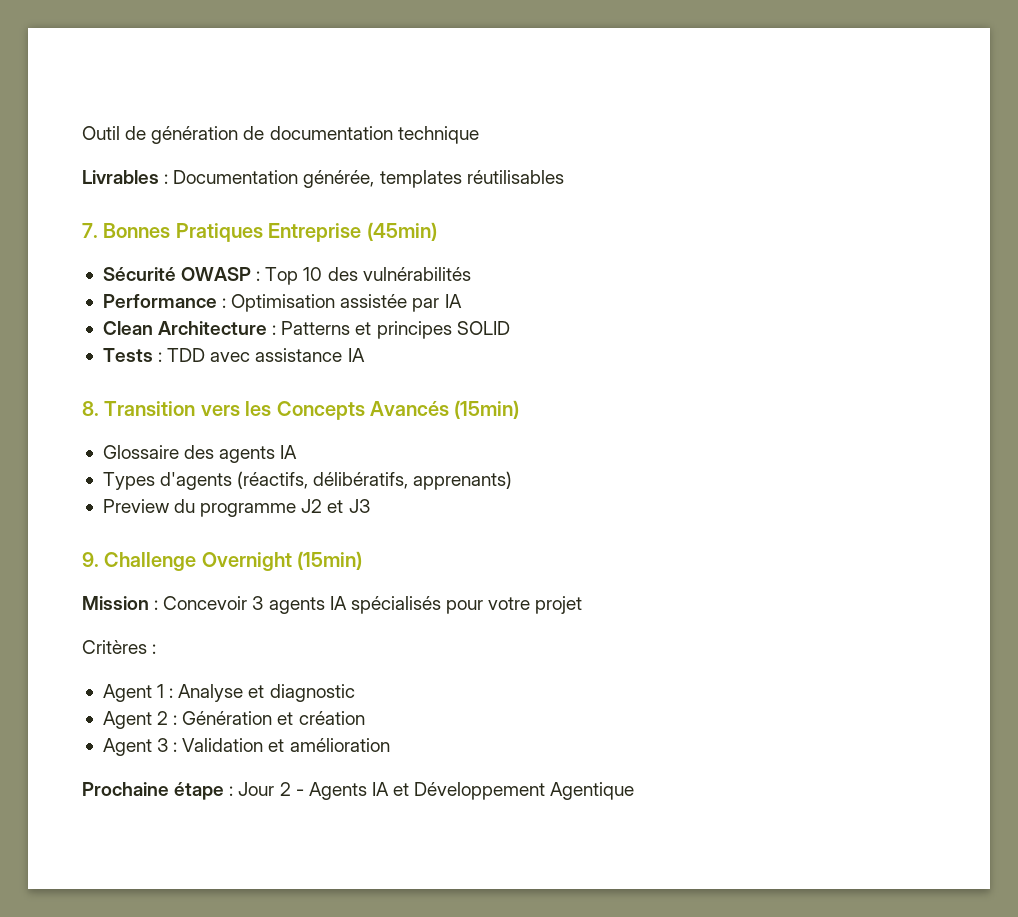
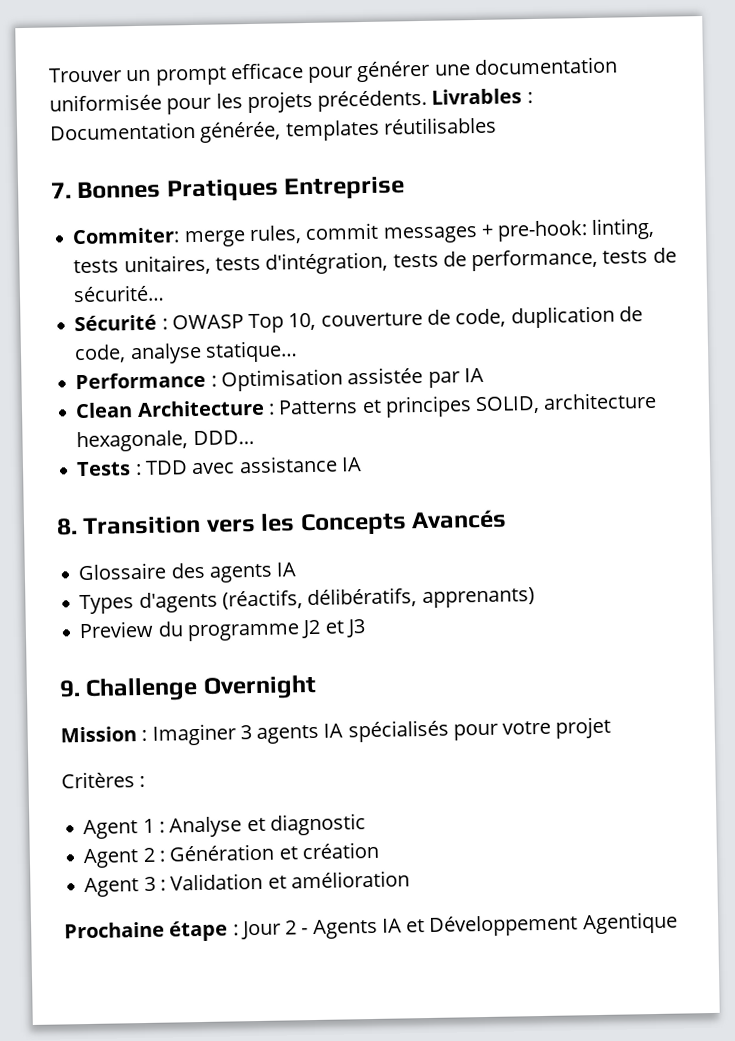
- Outil de génération de documentation technique
- Livrables : Documentation générée, templates réutilisables
+ Trouver un prompt efficace pour générer une documentation uniformisée pour les projets précédents. Livrables : Documentation générée, templates réutilisables
- 7. Bonnes Pratiques Entreprise (45min)
- Sécurité OWASP : Top 10 des vulnérabilités
+ 7. Bonnes Pratiques Entreprise
+ Commiter: merge rules, commit messages + pre-hook: linting, tests unitaires, tests d'intégration, tests de performance, tests de sécurité…
+ Sécurité : OWASP Top 10, couverture de code, duplication de code, analyse statique…
- Clean Architecture : Patterns et principes SOLID
+ Clean Architecture : Patterns et principes SOLID, architecture hexagonale, DDD…
- 8. Transition vers les Concepts Avancés (15min)
+ 8. Transition vers les Concepts Avancés
- 9. Challenge Overnight (15min)
+ 9. Challenge Overnight
- Mission : Concevoir 3 agents IA spécialisés pour votre projet
+ Mission : Imaginer 3 agents IA spécialisés pour votre projet

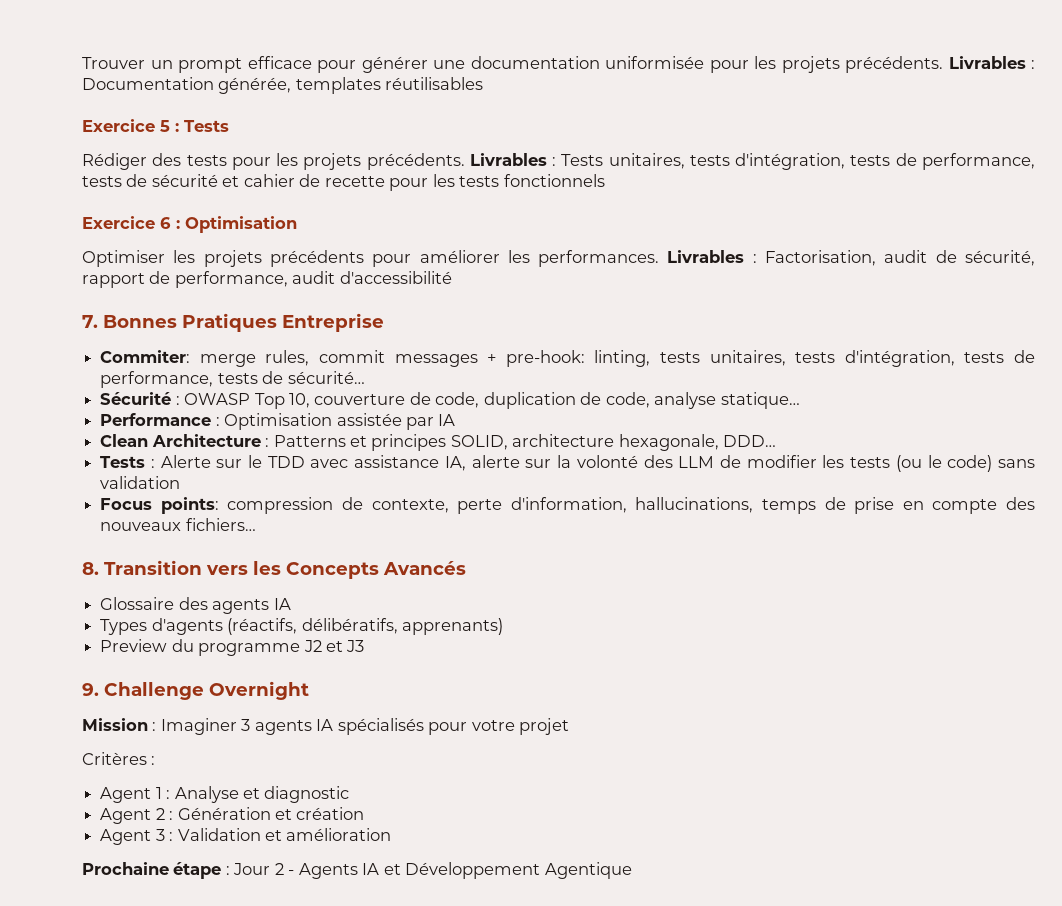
+ Exercice 5 : Tests
+ Rédiger des tests pour les projets précédents. Livrables : Tests unitaires, tests d'intégration, tests de performance, tests de sécurité et cahier de recette pour les tests fonctionnels
+ Exercice 6 : Optimisation
+ Optimiser les projets précédents pour améliorer les performances. Livrables : Factorisation, audit de sécurité, rapport de performance, audit d'accessibilité
- Tests : TDD avec assistance IA
+ Tests : Alerte sur le TDD avec assistance IA, alerte sur la volonté des LLM de modifier les tests (ou le code) sans validation
+ Focus points: compression de contexte, perte d'information, hallucinations, temps de prise en compte des nouveaux fichiers…

